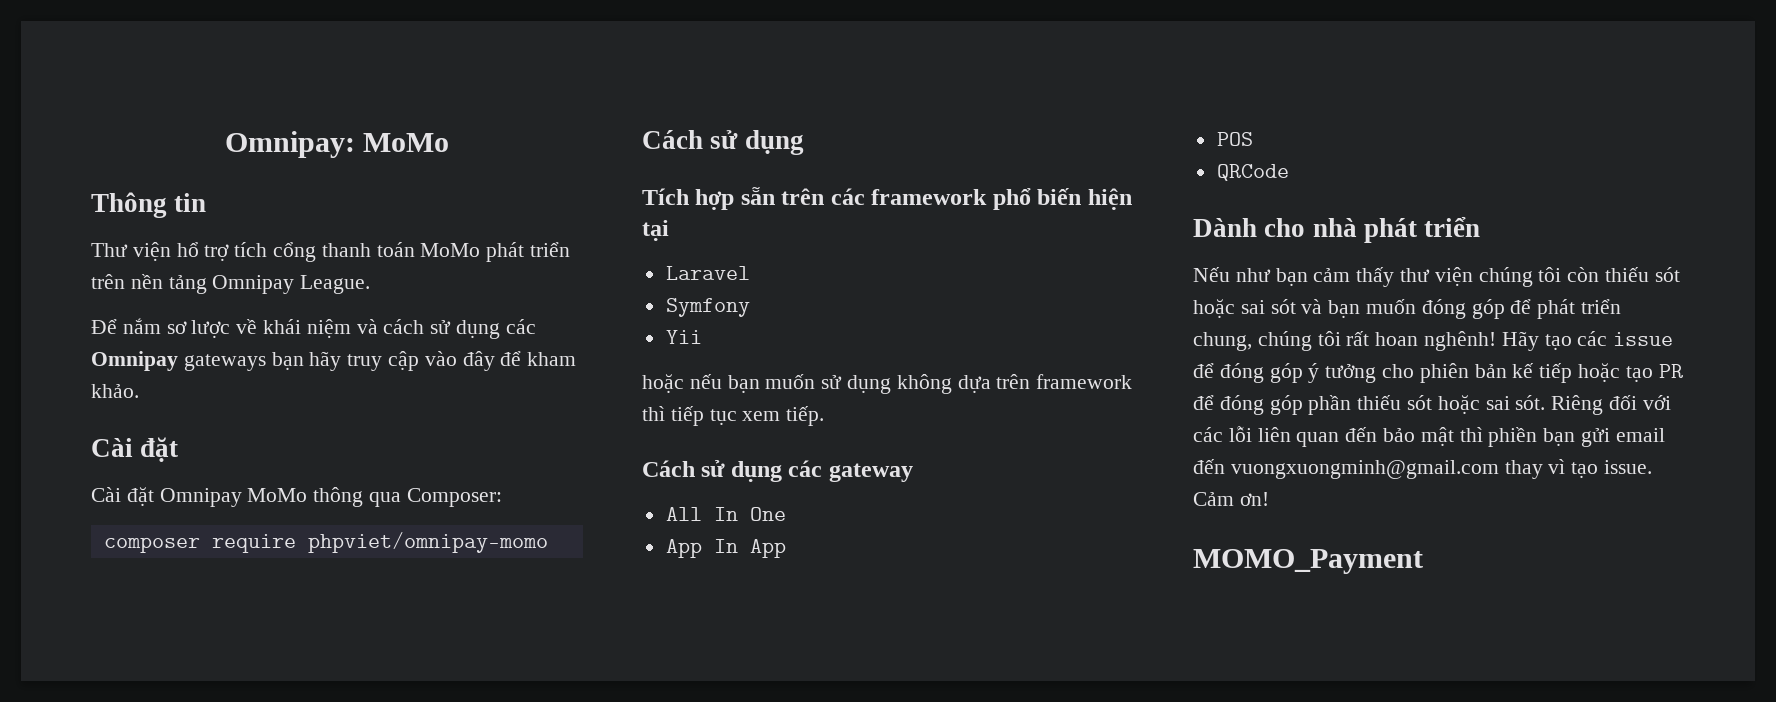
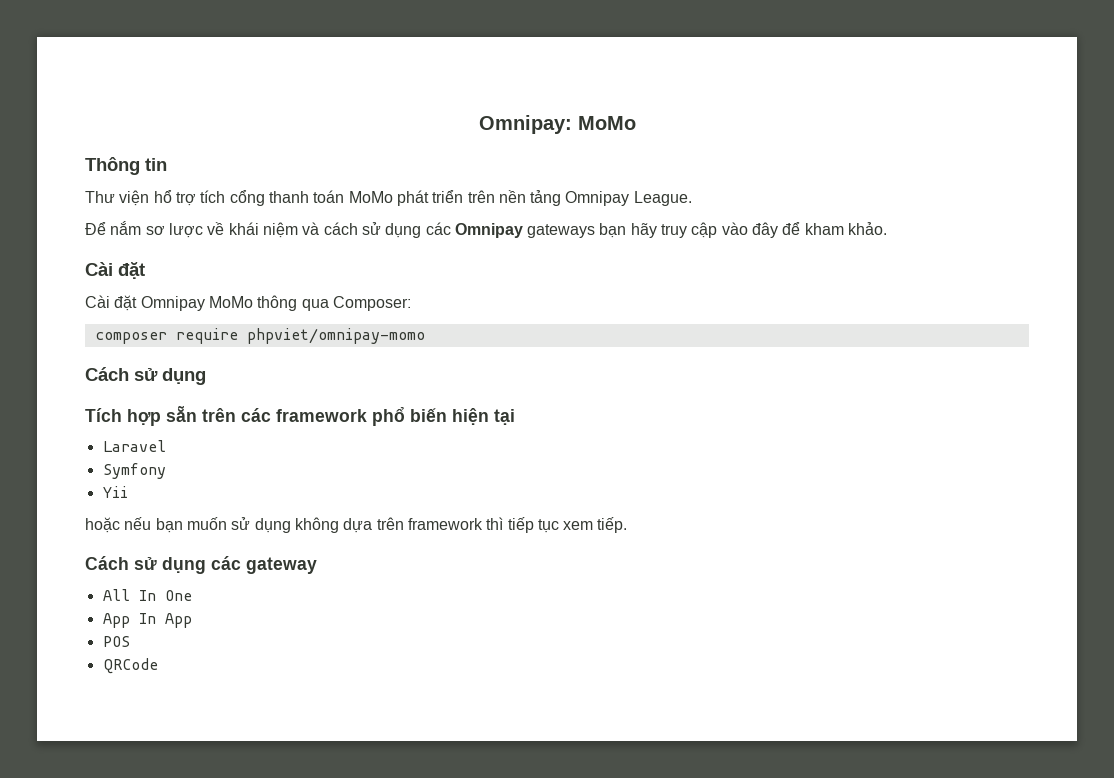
- Dành cho nhà phát triển
- Nếu như bạn cảm thấy thư viện chúng tôi còn thiếu sót hoặc sai sót và bạn muốn đóng góp để phát triển chung, chúng tôi rất hoan nghênh! Hãy tạo các issue để đóng góp ý tưởng cho phiên bản kế tiếp hoặc tạo PR để đóng góp phần thiếu sót hoặc sai sót. Riêng đối với các lỗi liên quan đến bảo mật thì phiền bạn gửi email đến vuongxuongminh@gmail.com thay vì tạo issue. Cảm ơn!
- MOMO_Payment

